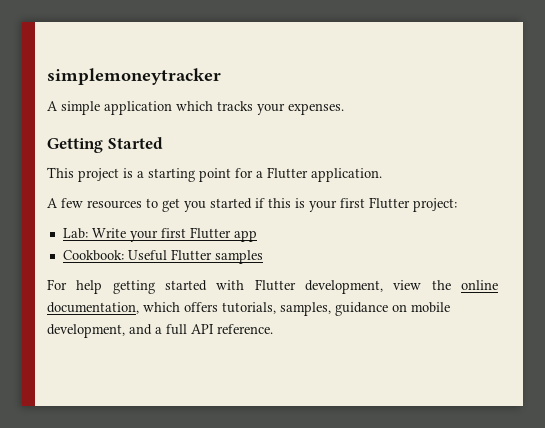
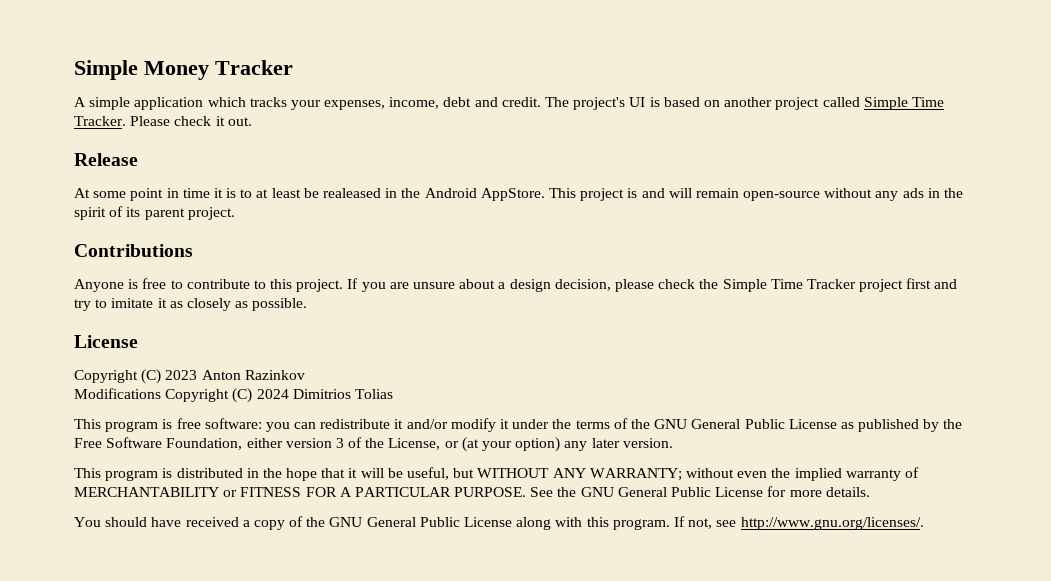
- simplemoneytracker
+ Simple Money Tracker
- A simple application which tracks your expenses.
- Getting Started
- This project is a starting point for a Flutter application.
- A few resources to get you started if this is your first Flutter project:
- Lab: Write your first Flutter app
- Cookbook: Useful Flutter samples
- For help getting started with Flutter development, view the online documentation, which offers tutorials, samples, guidance on mobile development, and a full API reference.
+ A simple application which tracks your expenses, income, debt and credit. The project's UI is based on another project called Simple Time Tracker. Please check it out.
+ Release
+ At some point in time it is to at least be realeased in the Android AppStore. This project is and will remain open-source without any ads in the spirit of its parent project.
+ Contributions
+ Anyone is free to contribute to this project. If you are unsure about a design decision, please check the Simple Time Tracker project first and try to imitate it as closely as possible.
+ License
+ Copyright (C) 2023 Anton Razinkov
+ Modifications Copyright (C) 2024 Dimitrios Tolias
+ This program is free software: you can redistribute it and/or modify it under the terms of the GNU General Public License as published by the Free Software Foundation, either version 3 of the License, or (at your option) any later version.
+ This program is distributed in the hope that it will be useful, but WITHOUT ANY WARRANTY; without even the implied warranty of MERCHANTABILITY or FITNESS FOR A PARTICULAR PURPOSE. See the GNU General Public License for more details.
+ You should have received a copy of the GNU General Public License along with this program. If not, see http://www.gnu.org/licenses/.

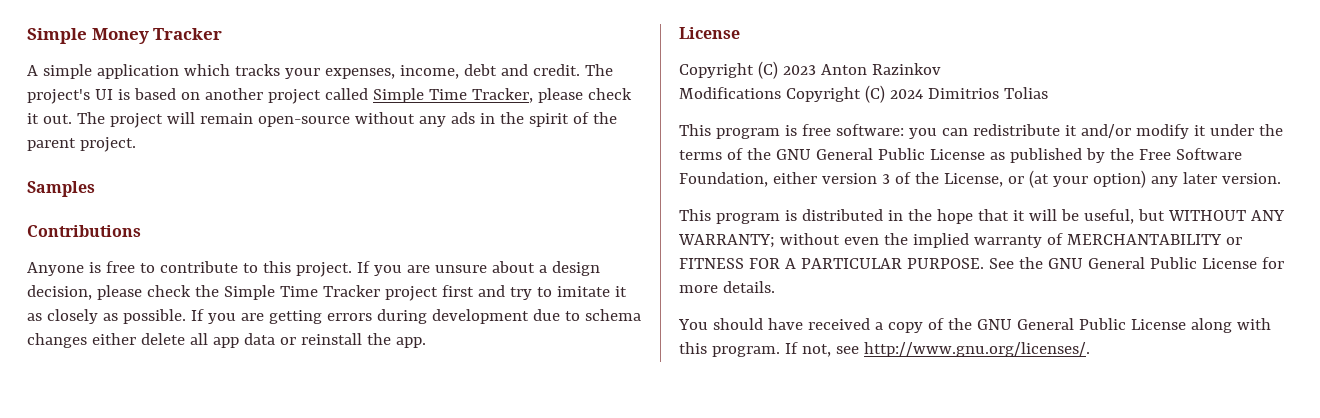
- The project's UI is based on another project called Simple Time Tracker. Please check it out.
- Release
- At some point in time it is to at least be realeased in the Android AppStore. This project is and will remain open-source without any ads in the spirit of its parent project.
+ The project's UI is based on another project called Simple Time Tracker, please check it out. The project will remain open-source without any ads in the spirit of the parent project.
+ Samples
+ If you are getting errors during development due to schema changes either delete all app data or reinstall the app.

